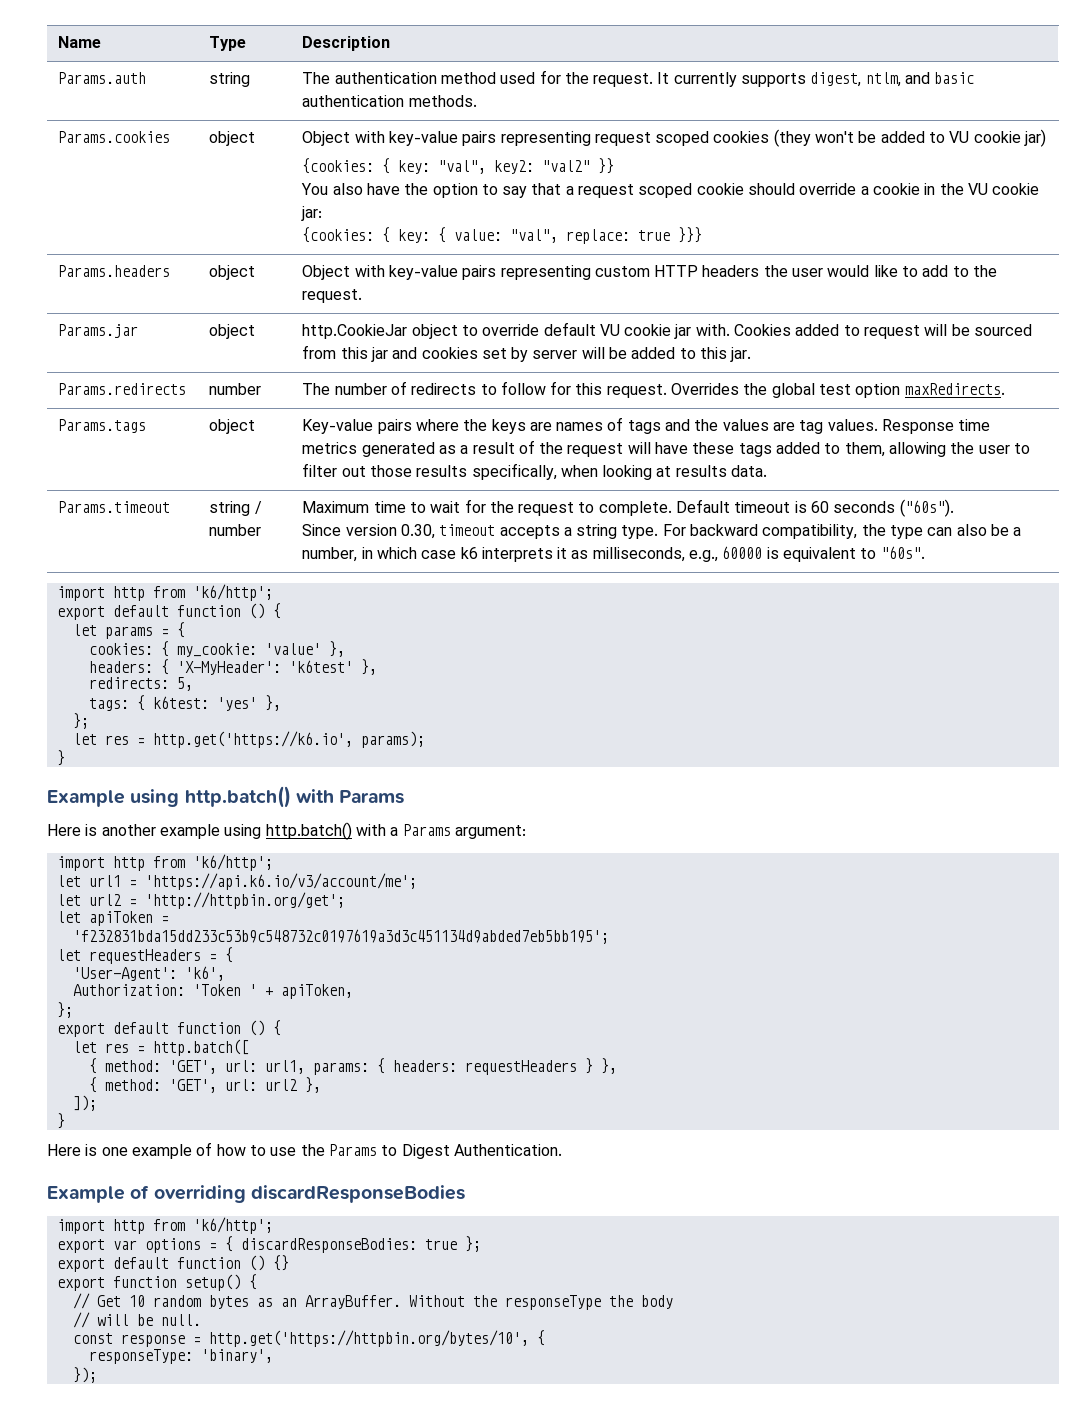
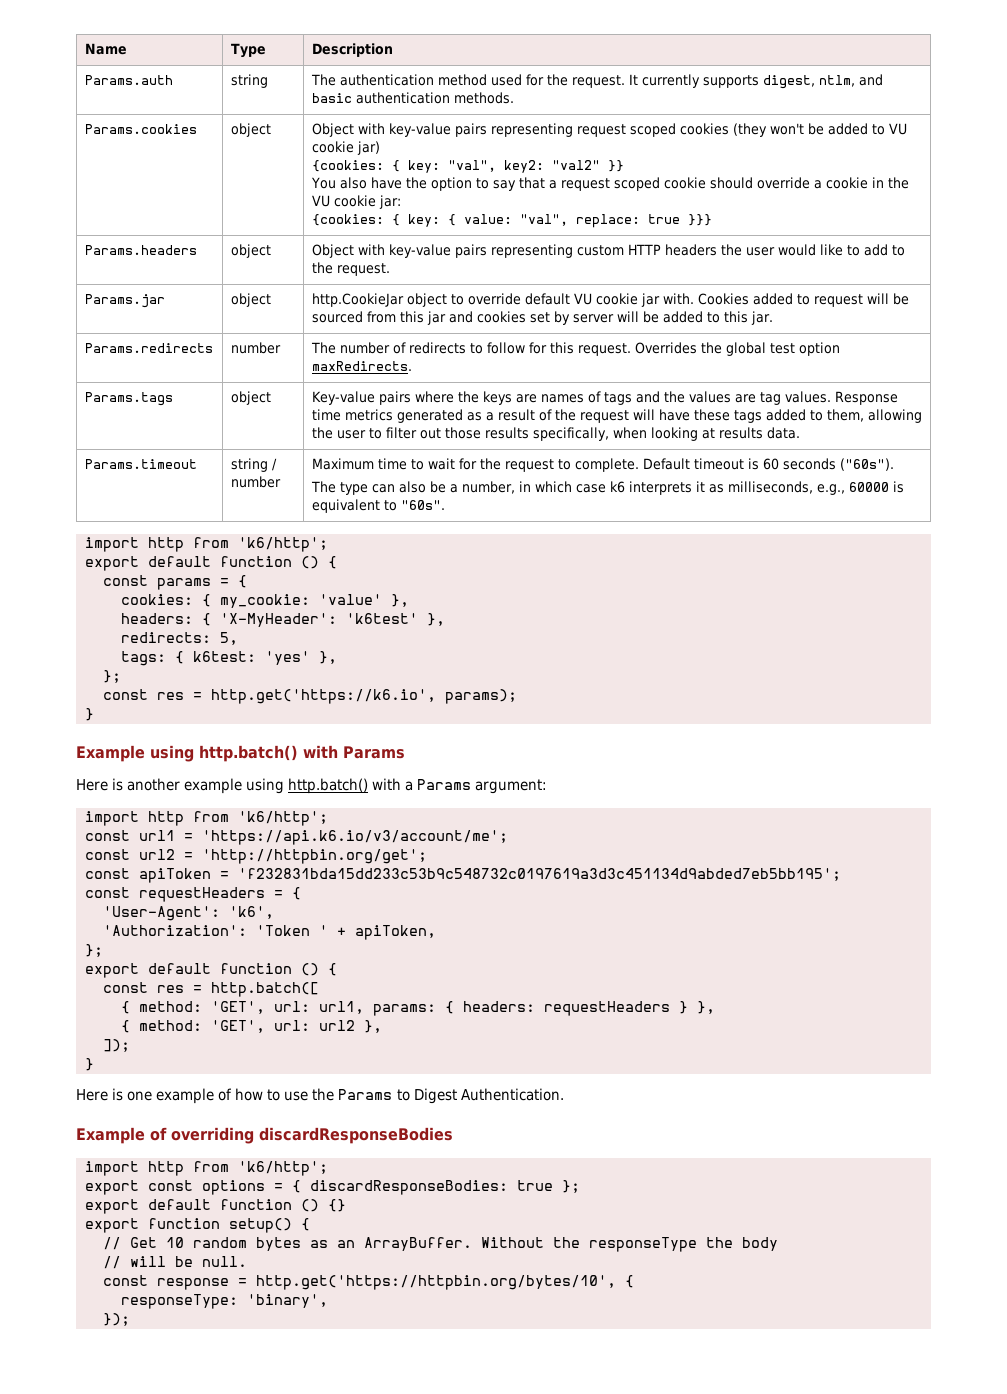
- Since version 0.30, timeout accepts a string type. For backward compatibility, the type can also be a number, in which case k6 interprets it as milliseconds, e.g., 60000 is equivalent to "60s".
+ The type can also be a number, in which case k6 interprets it as milliseconds, e.g., 60000 is equivalent to "60s".
- let params = {
+ const params = {
- let res = http.get('https://k6.io', params);
+ const res = http.get('https://k6.io', params);
- let url1 = 'https://api.k6.io/v3/account/me';
+ const url1 = 'https://api.k6.io/v3/account/me';
- let url2 = 'http://httpbin.org/get';
+ const url2 = 'http://httpbin.org/get';
- let apiToken =
- 'f232831bda15dd233c53b9c548732c0197619a3d3c451134d9abded7eb5bb195';
+ const apiToken = 'f232831bda15dd233c53b9c548732c0197619a3d3c451134d9abded7eb5bb195';
- let requestHeaders = {
+ const requestHeaders = {
- Authorization: 'Token ' + apiToken,
+ 'Authorization': 'Token ' + apiToken,
- let res = http.batch([
+ const res = http.batch([
- export var options = { discardResponseBodies: true };
+ export const options = { discardResponseBodies: true };

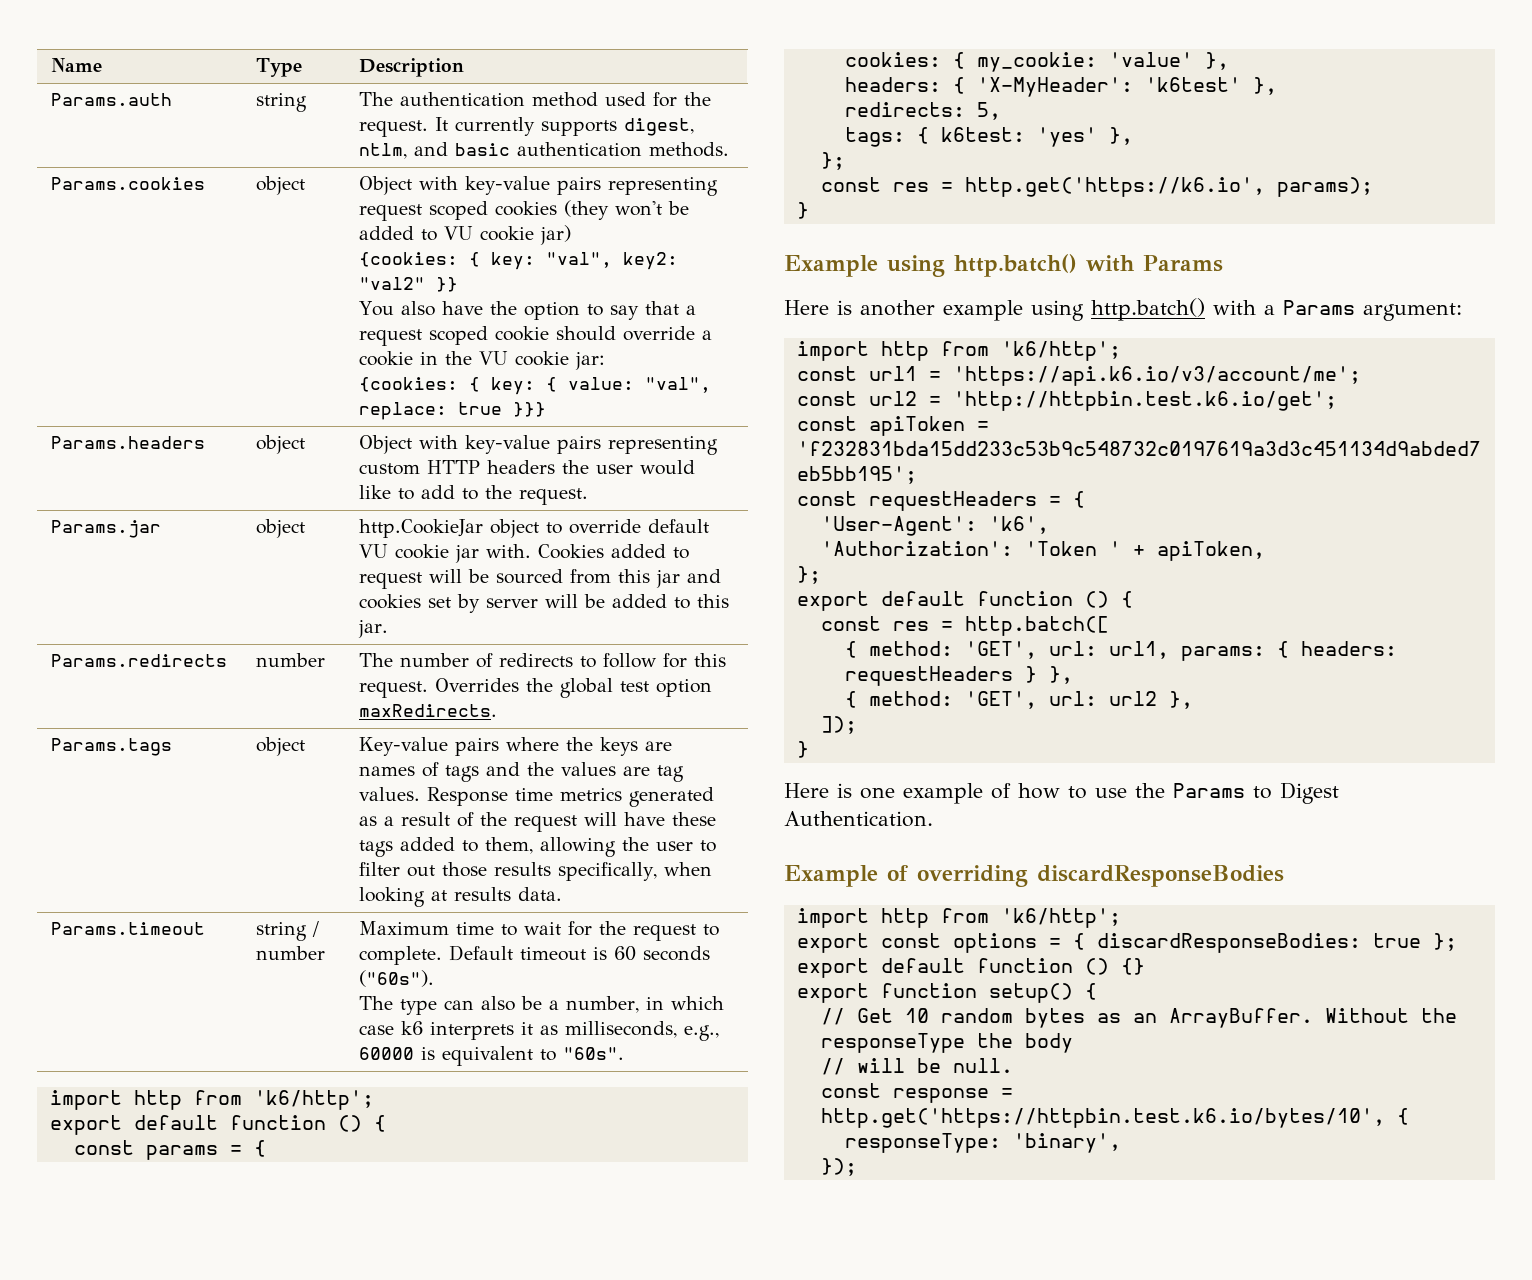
- const url2 = 'http://httpbin.org/get';
+ const url2 = 'http://httpbin.test.k6.io/get';
- const response = http.get('https://httpbin.org/bytes/10', {
+ const response = http.get('https://httpbin.test.k6.io/bytes/10', {

